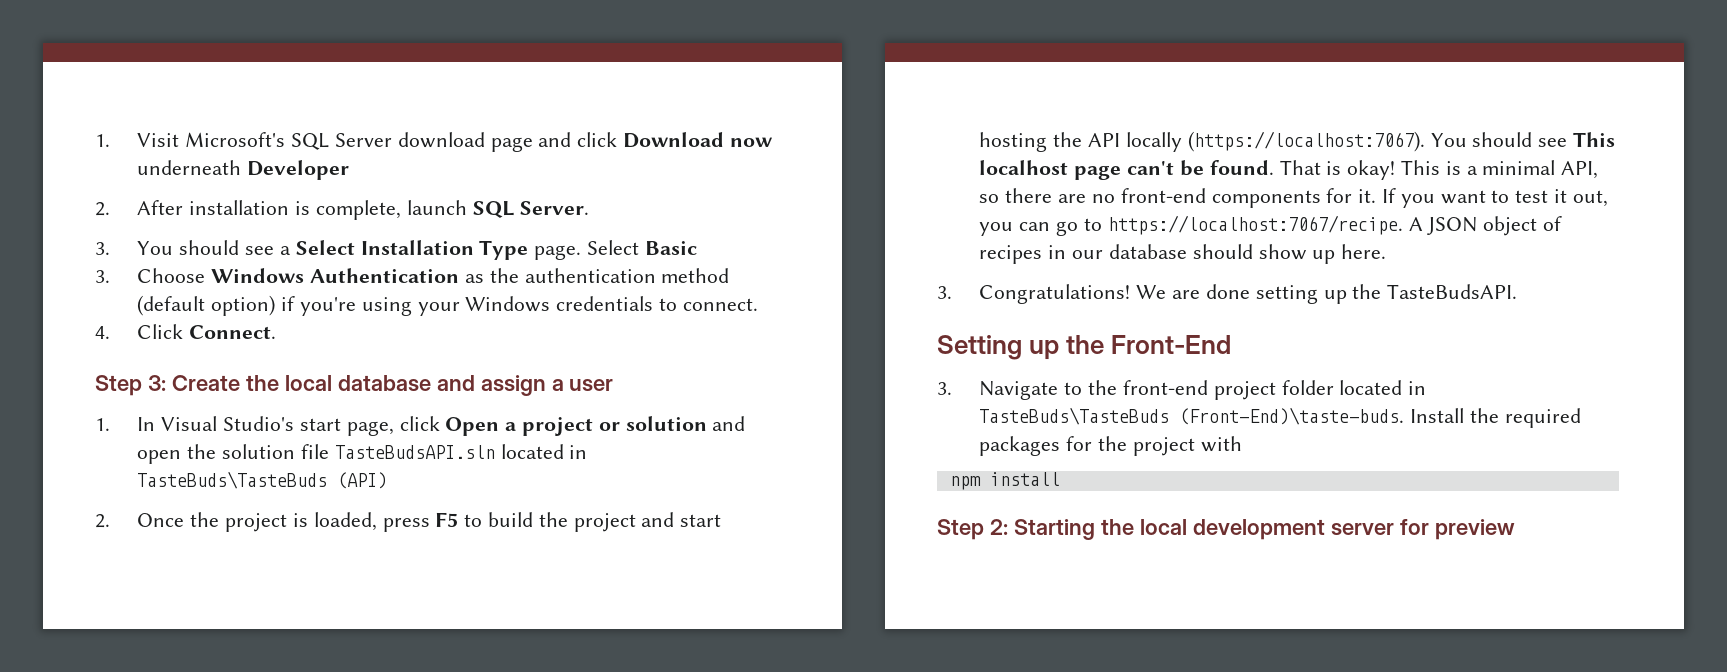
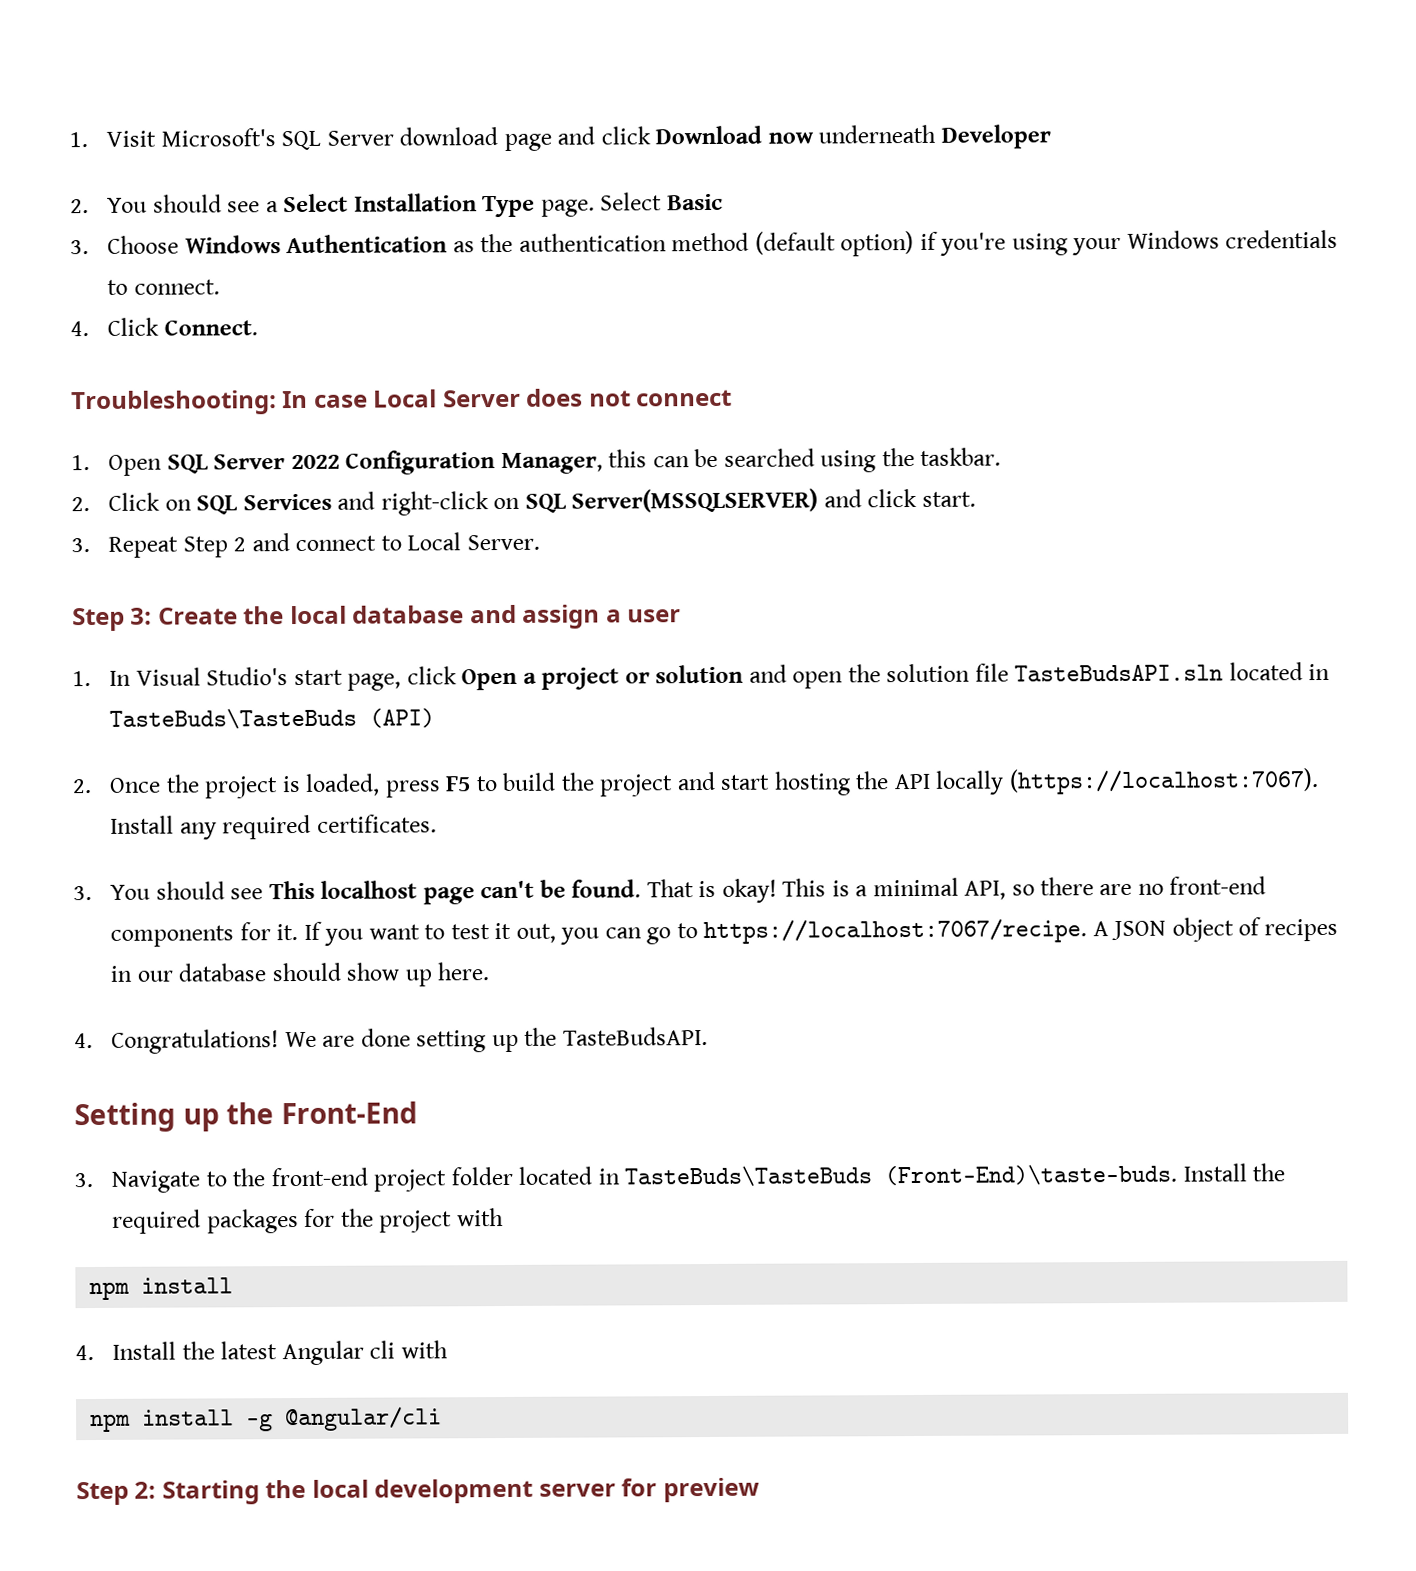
- 2. After installation is complete, launch SQL Server.
- 3. You should see a Select Installation Type page.
+ 2. You should see a Select Installation Type page.
+ Troubleshooting: In case Local Server does not connect
+ 1. Open SQL Server 2022 Configuration Manager, this can be searched using the taskbar.
+ 2. Click on SQL Services and right-click on SQL Server(MSSQLSERVER) and click start.
+ 3. Repeat Step 2 and connect to Local Server.
- You should see This localhost page can't be found.
+ Install any required certificates.
+ 3. You should see This localhost page can't be found.
- 3. Congratulations!
+ 4. Congratulations!
+ 4. Install the latest Angular cli with
+ npm install -g @angular/cli

